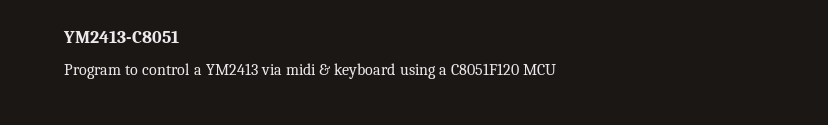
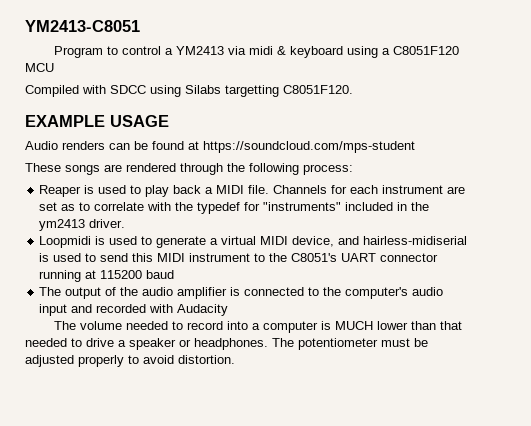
+ Compiled with SDCC using Silabs targetting C8051F120.
+ EXAMPLE USAGE
+ Audio renders can be found at https://soundcloud.com/mps-student
+ These songs are rendered through the following process:
+ Reaper is used to play back a MIDI file. Channels for each instrument are set as to correlate with the typedef for "instruments" included in the ym2413 driver.
+ Loopmidi is used to generate a virtual MIDI device, and hairless-midiserial is used to send this MIDI instrument to the C8051's UART connector running at 115200 baud
+ The output of the audio amplifier is connected to the computer's audio input and recorded with Audacity
+ The volume needed to record into a computer is MUCH lower than that needed to drive a speaker or headphones. The potentiometer must be adjusted properly to avoid distortion.

